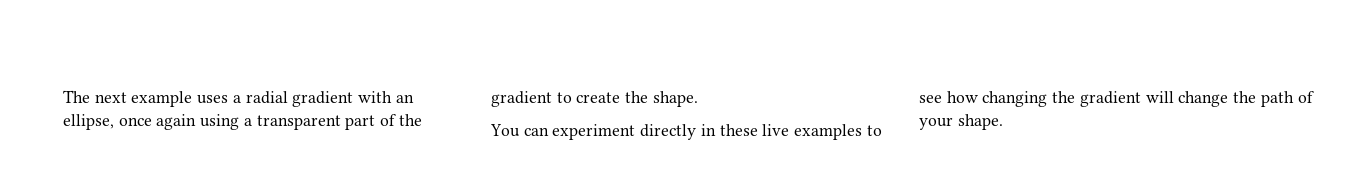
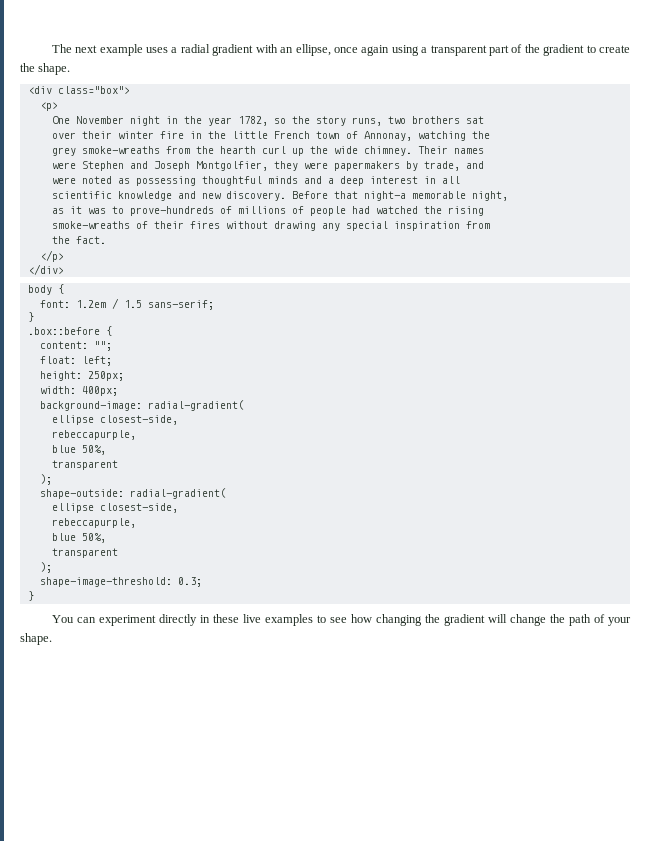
+ <div class="box">
+ <p>
+ One November night in the year 1782, so the story runs, two brothers sat
+ over their winter fire in the little French town of Annonay, watching the
+ grey smoke-wreaths from the hearth curl up the wide chimney. Their names
+ were Stephen and Joseph Montgolfier, they were papermakers by trade, and
+ were noted as possessing thoughtful minds and a deep interest in all
+ scientific knowledge and new discovery. Before that night—a memorable night,
+ as it was to prove—hundreds of millions of people had watched the rising
+ smoke-wreaths of their fires without drawing any special inspiration from
+ the fact.
+ </p>
+ </div>
+ body {
+ font: 1.2em / 1.5 sans-serif;
+ }
+ .box::before {
+ content: "";
+ float: left;
+ height: 250px;
+ width: 400px;
+ background-image: radial-gradient(
+ ellipse closest-side,
+ rebeccapurple,
+ blue 50%,
+ transparent
+ );
+ shape-outside: radial-gradient(
+ ellipse closest-side,
+ rebeccapurple,
+ blue 50%,
+ transparent
+ );
+ shape-image-threshold: 0.3;
+ }

